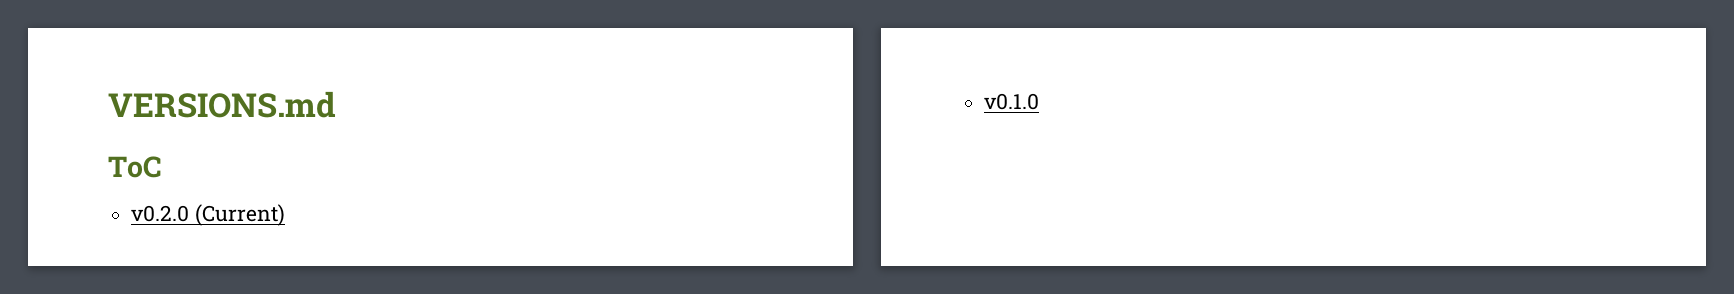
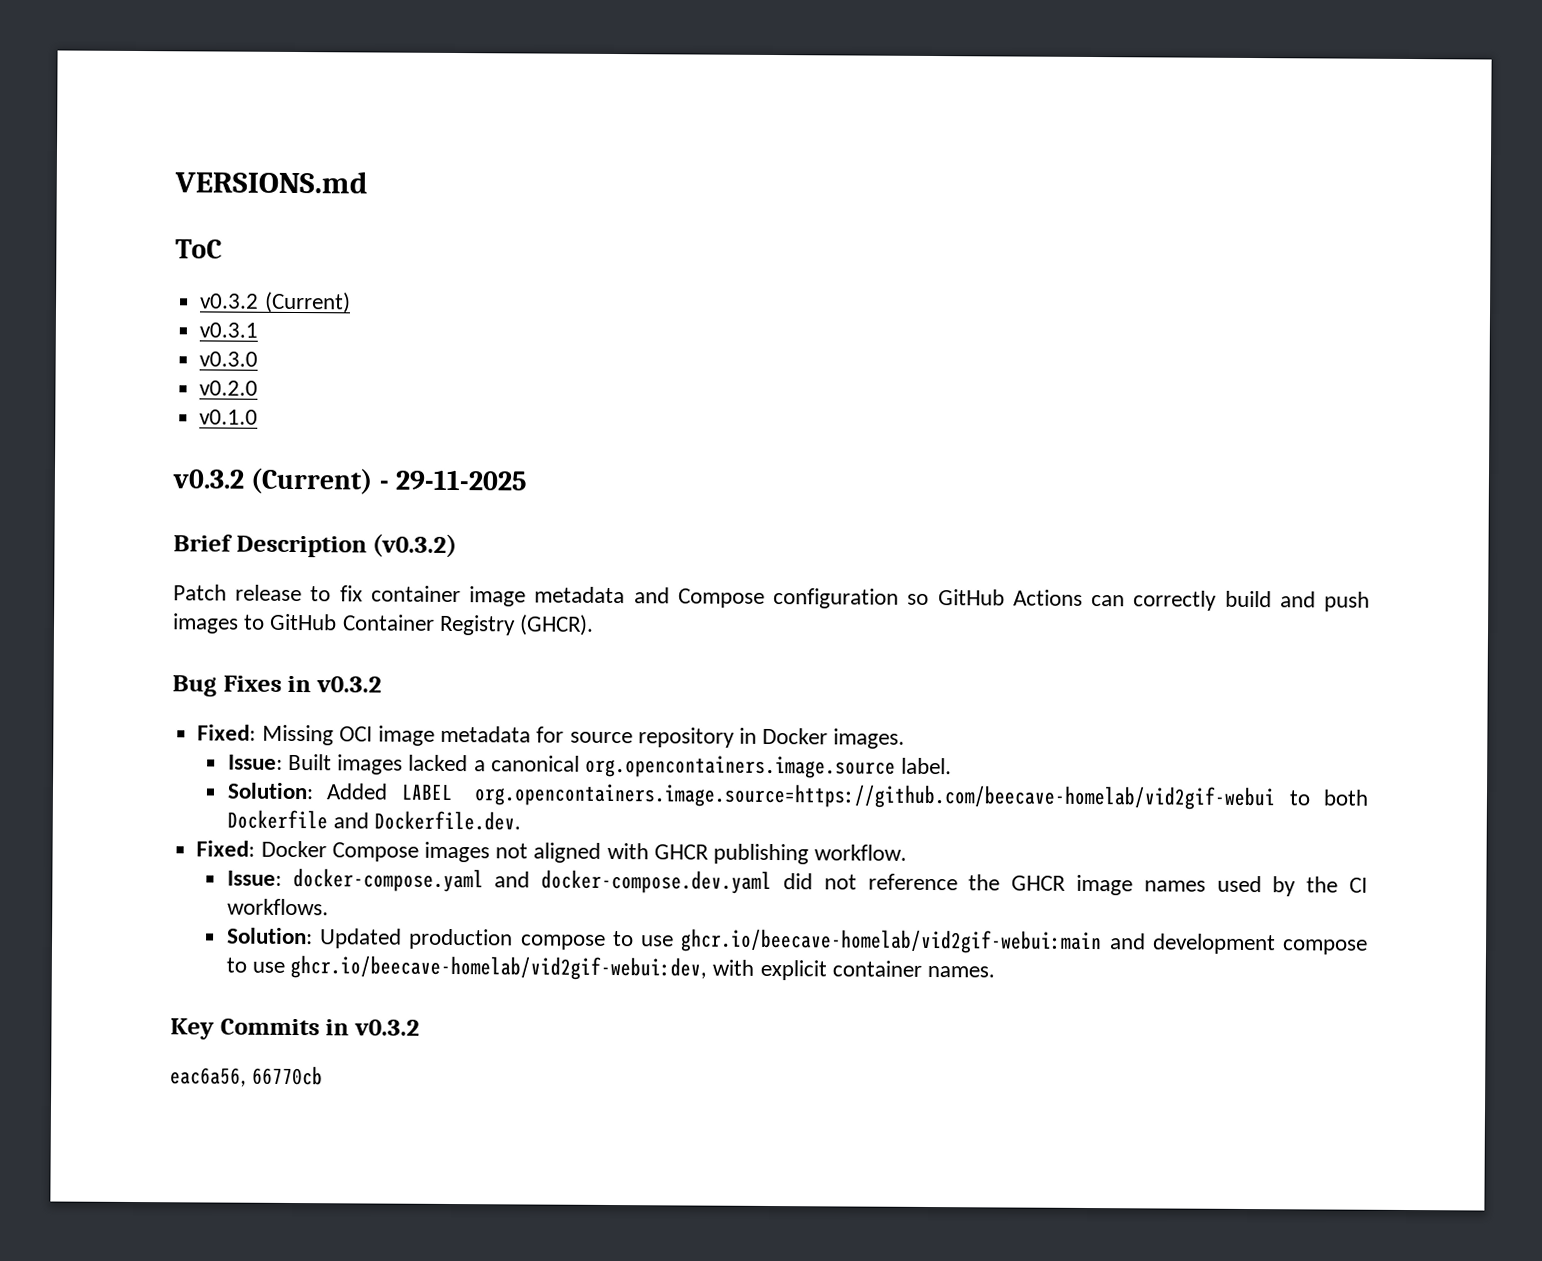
  ToC
- v0.2.0 (Current)
+ v0.3.2 (Current)
+ v0.3.1
+ v0.3.0
+ v0.2.0
  v0.1.0
+ v0.3.2 (Current) - 29-11-2025
+ Brief Description (v0.3.2)
+ Patch release to fix container image metadata and Compose configuration so GitHub Actions can correctly build and push images to GitHub Container Registry (GHCR).
+ Bug Fixes in v0.3.2
+ Fixed: Missing OCI image metadata for source repository in Docker images.
+ Issue: Built images lacked a canonical org.opencontainers.image.source label.
+ Solution: Added LABEL org.opencontainers.image.source=https://github.com/beecave-homelab/vid2gif-webui to both Dockerfile and Dockerfile.dev.
+ Fixed: Docker Compose images not aligned with GHCR publishing workflow.
+ Issue: docker-compose.yaml and docker-compose.dev.yaml did not reference the GHCR image names used by the CI workflows.
+ Solution: Updated production compose to use ghcr.io/beecave-homelab/vid2gif-webui:main and development compose to use ghcr.io/beecave-homelab/vid2gif-webui:dev, with explicit container names.
+ Key Commits in v0.3.2
+ eac6a56, 66770cb

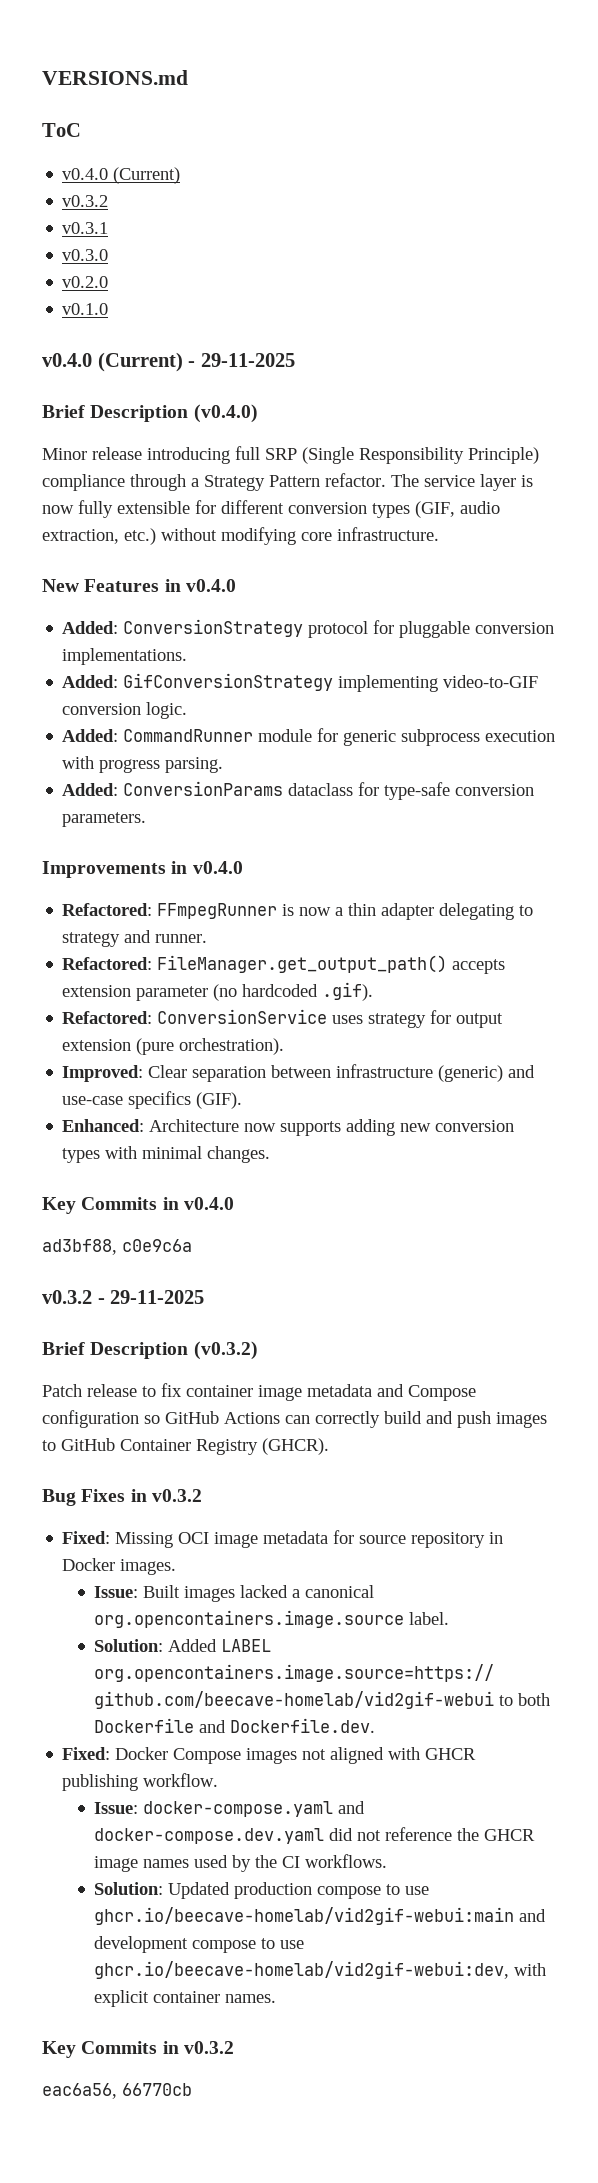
  ToC
- v0.3.2 (Current)
+ v0.4.0 (Current)
+ v0.3.2
- v0.3.2 (Current) - 29-11-2025
+ v0.4.0 (Current) - 29-11-2025
+ Brief Description (v0.4.0)
+ Minor release introducing full SRP (Single Responsibility Principle) compliance through a Strategy Pattern refactor. The service layer is now fully extensible for different conversion types (GIF, audio extraction, etc.) without modifying core infrastructure.
+ New Features in v0.4.0
+ Added: ConversionStrategy protocol for pluggable conversion implementations.
+ Added: GifConversionStrategy implementing video-to-GIF conversion logic.
+ Added: CommandRunner module for generic subprocess execution with progress parsing.
+ Added: ConversionParams dataclass for type-safe conversion parameters.
+ Improvements in v0.4.0
+ Refactored: FFmpegRunner is now a thin adapter delegating to strategy and runner.
+ Refactored: FileManager.get_output_path() accepts extension parameter (no hardcoded .gif).
+ Refactored: ConversionService uses strategy for output extension (pure orchestration).
+ Improved: Clear separation between infrastructure (generic) and use-case specifics (GIF).
+ Enhanced: Architecture now supports adding new conversion types with minimal changes.
+ Key Commits in v0.4.0
+ ad3bf88, c0e9c6a
+ v0.3.2 - 29-11-2025

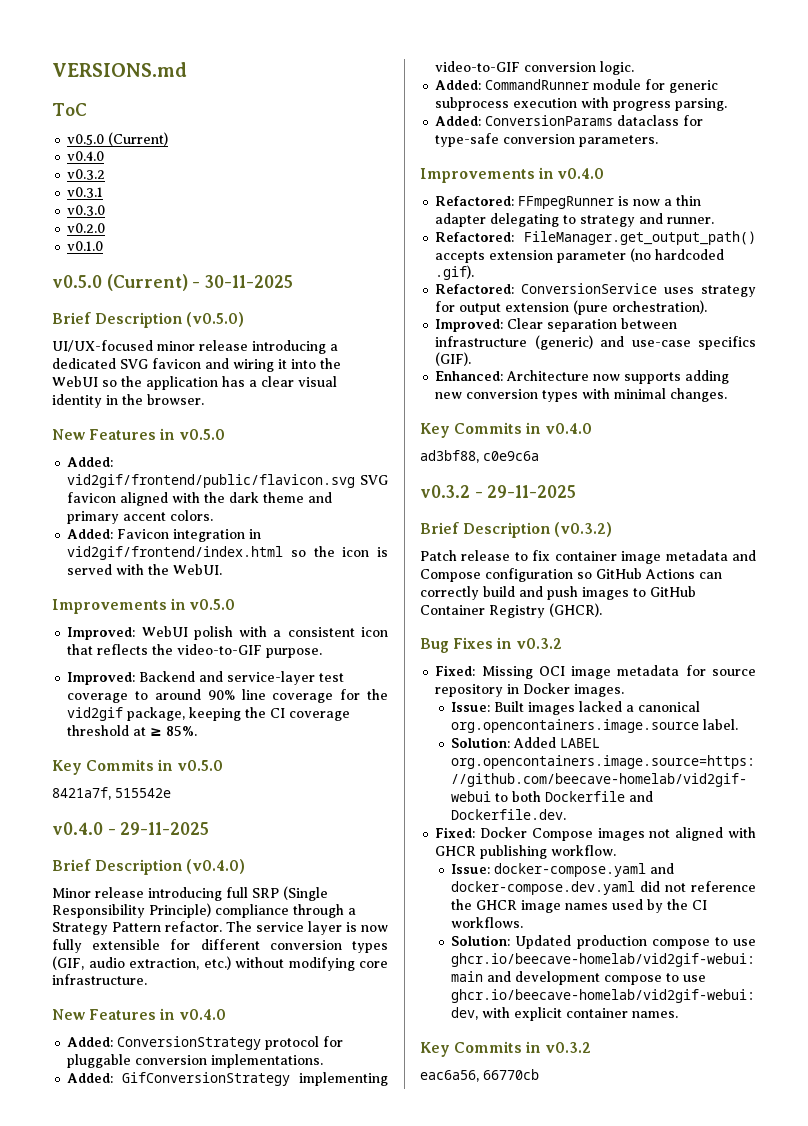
  ToC
- v0.4.0 (Current)
+ v0.5.0 (Current)
+ v0.4.0
- v0.4.0 (Current) - 29-11-2025
+ v0.5.0 (Current) - 30-11-2025
+ Brief Description (v0.5.0)
+ UI/UX-focused minor release introducing a dedicated SVG favicon and wiring it into the WebUI so the application has a clear visual identity in the browser.
+ New Features in v0.5.0
+ Added: vid2gif/frontend/public/flavicon.svg SVG favicon aligned with the dark theme and primary accent colors.
+ Added: Favicon integration in vid2gif/frontend/index.html so the icon is served with the WebUI.
+ Improvements in v0.5.0
+ Improved: WebUI polish with a consistent icon that reflects the video-to-GIF purpose.
+ Improved: Backend and service-layer test coverage to around 90% line coverage for the vid2gif package, keeping the CI coverage threshold at ≥ 85%.
+ Key Commits in v0.5.0
+ 8421a7f, 515542e
+ v0.4.0 - 29-11-2025

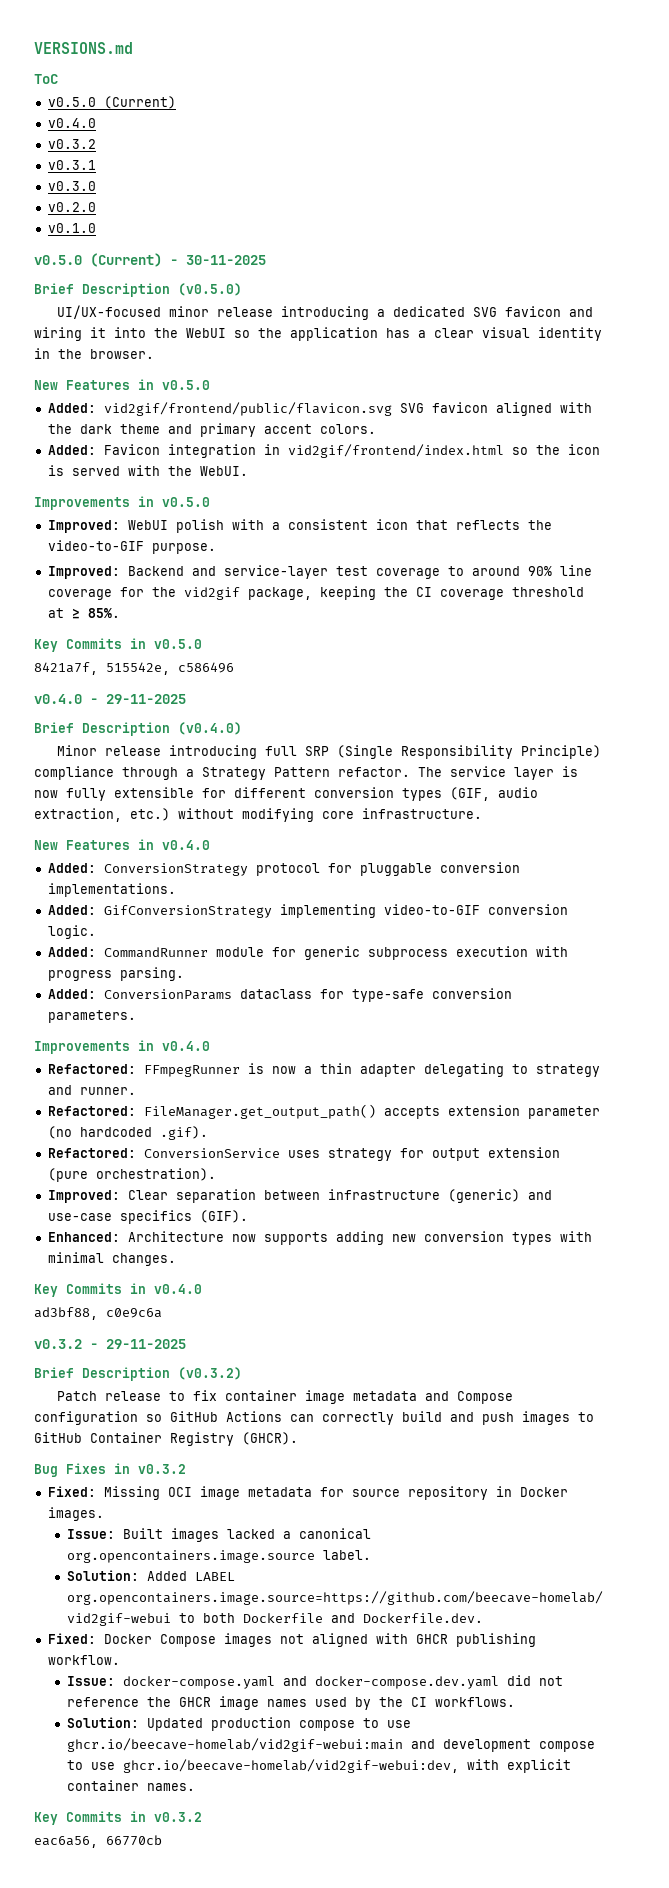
- 8421a7f, 515542e
+ 8421a7f, 515542e, c586496

